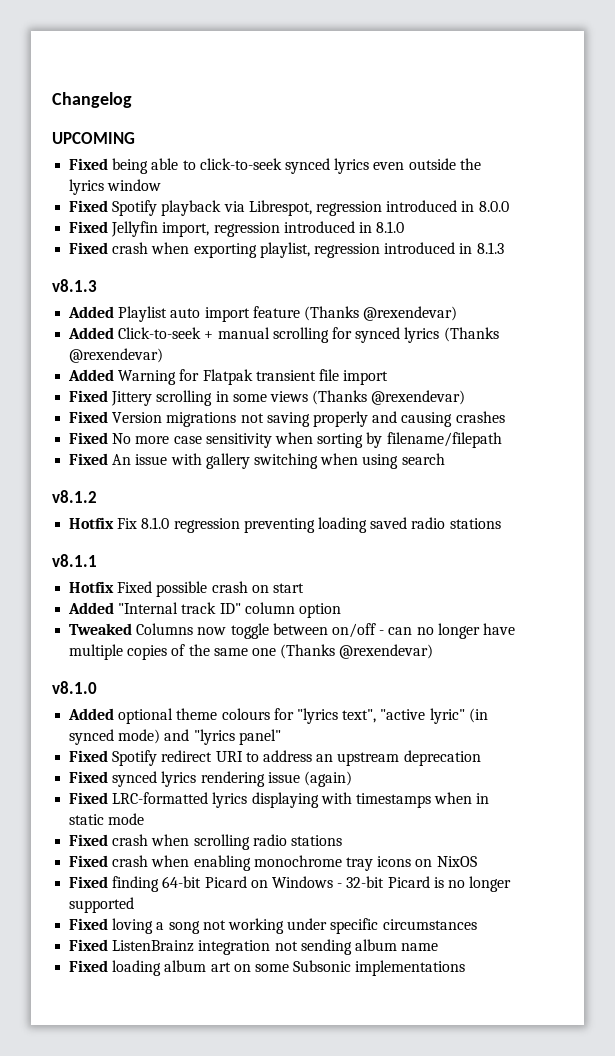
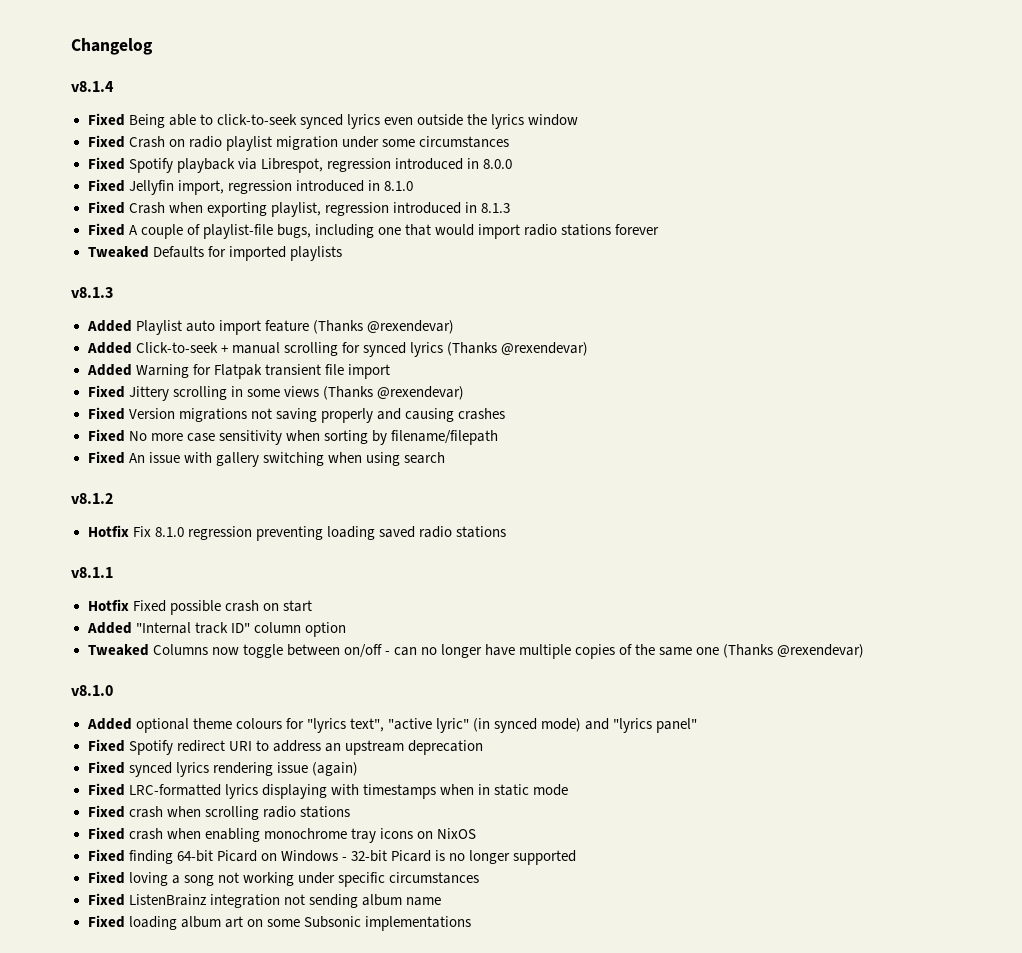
- UPCOMING
- Fixed being able to click-to-seek synced lyrics even outside the lyrics window
+ v8.1.4
+ Fixed Being able to click-to-seek synced lyrics even outside the lyrics window
+ Fixed Crash on radio playlist migration under some circumstances
- Fixed crash when exporting playlist, regression introduced in 8.1.3
+ Fixed Crash when exporting playlist, regression introduced in 8.1.3
+ Fixed A couple of playlist-file bugs, including one that would import radio stations forever
+ Tweaked Defaults for imported playlists

